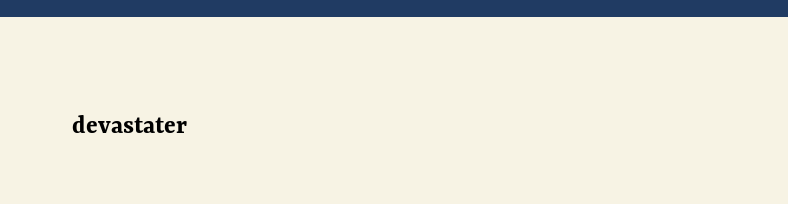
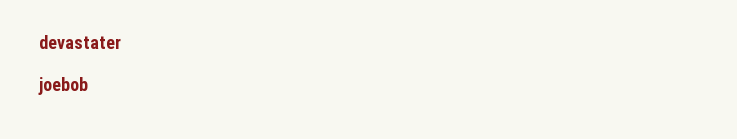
+ joebob

